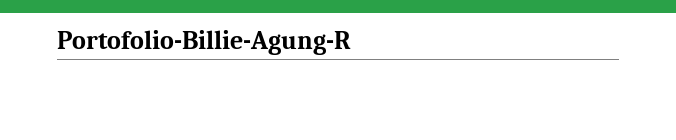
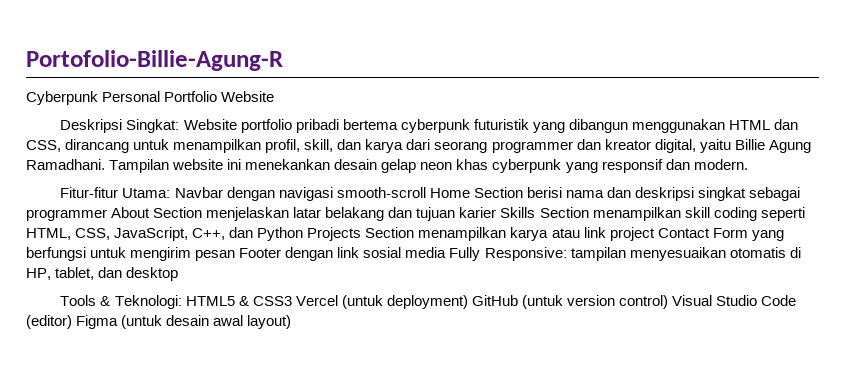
+ Cyberpunk Personal Portfolio Website
+ Deskripsi Singkat: Website portfolio pribadi bertema cyberpunk futuristik yang dibangun menggunakan HTML dan CSS, dirancang untuk menampilkan profil, skill, dan karya dari seorang programmer dan kreator digital, yaitu Billie Agung Ramadhani. Tampilan website ini menekankan desain gelap neon khas cyberpunk yang responsif dan modern.
+ Fitur-fitur Utama: Navbar dengan navigasi smooth-scroll Home Section berisi nama dan deskripsi singkat sebagai programmer About Section menjelaskan latar belakang dan tujuan karier Skills Section menampilkan skill coding seperti HTML, CSS, JavaScript, C++, dan Python Projects Section menampilkan karya atau link project Contact Form yang berfungsi untuk mengirim pesan Footer dengan link sosial media Fully Responsive: tampilan menyesuaikan otomatis di HP, tablet, dan desktop
+ Tools & Teknologi: HTML5 & CSS3 Vercel (untuk deployment) GitHub (untuk version control) Visual Studio Code (editor) Figma (untuk desain awal layout)

